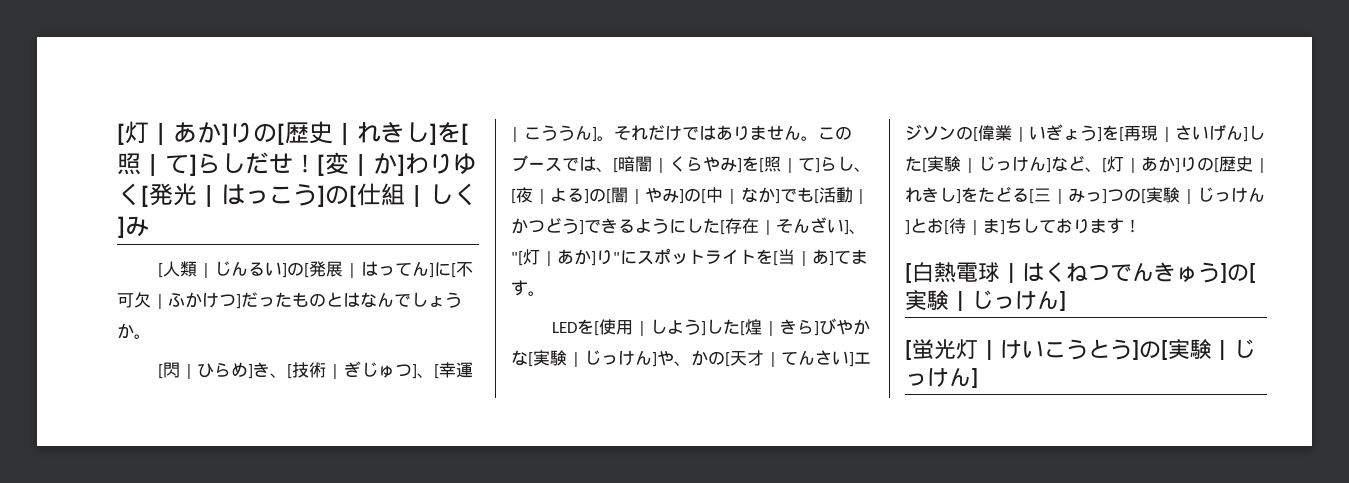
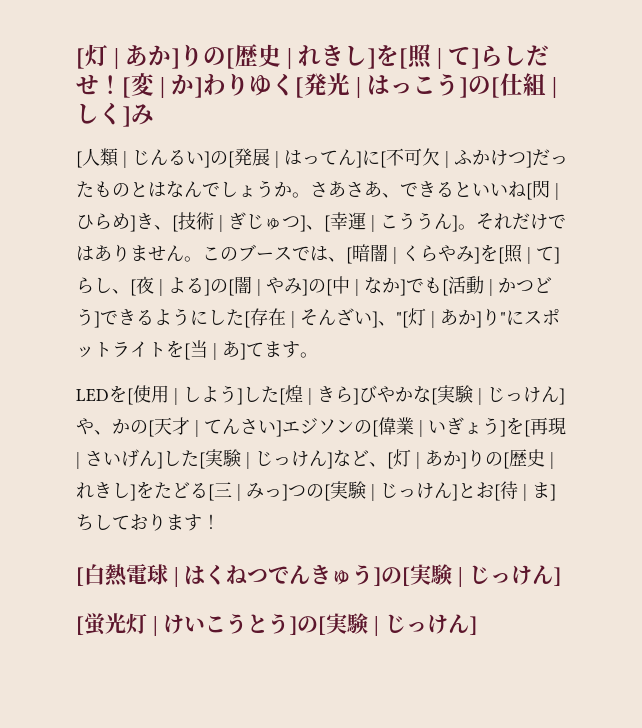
- [人類 | じんるい]の[発展 | はってん]に[不可欠 | ふかけつ]だったものとはなんでしょうか。
- [閃 | ひらめ]き、[技術 | ぎじゅつ]、[幸運 | こううん]。
+ [人類 | じんるい]の[発展 | はってん]に[不可欠 | ふかけつ]だったものとはなんでしょうか。さあさあ、できるといいね[閃 | ひらめ]き、[技術 | ぎじゅつ]、[幸運 | こううん]。

